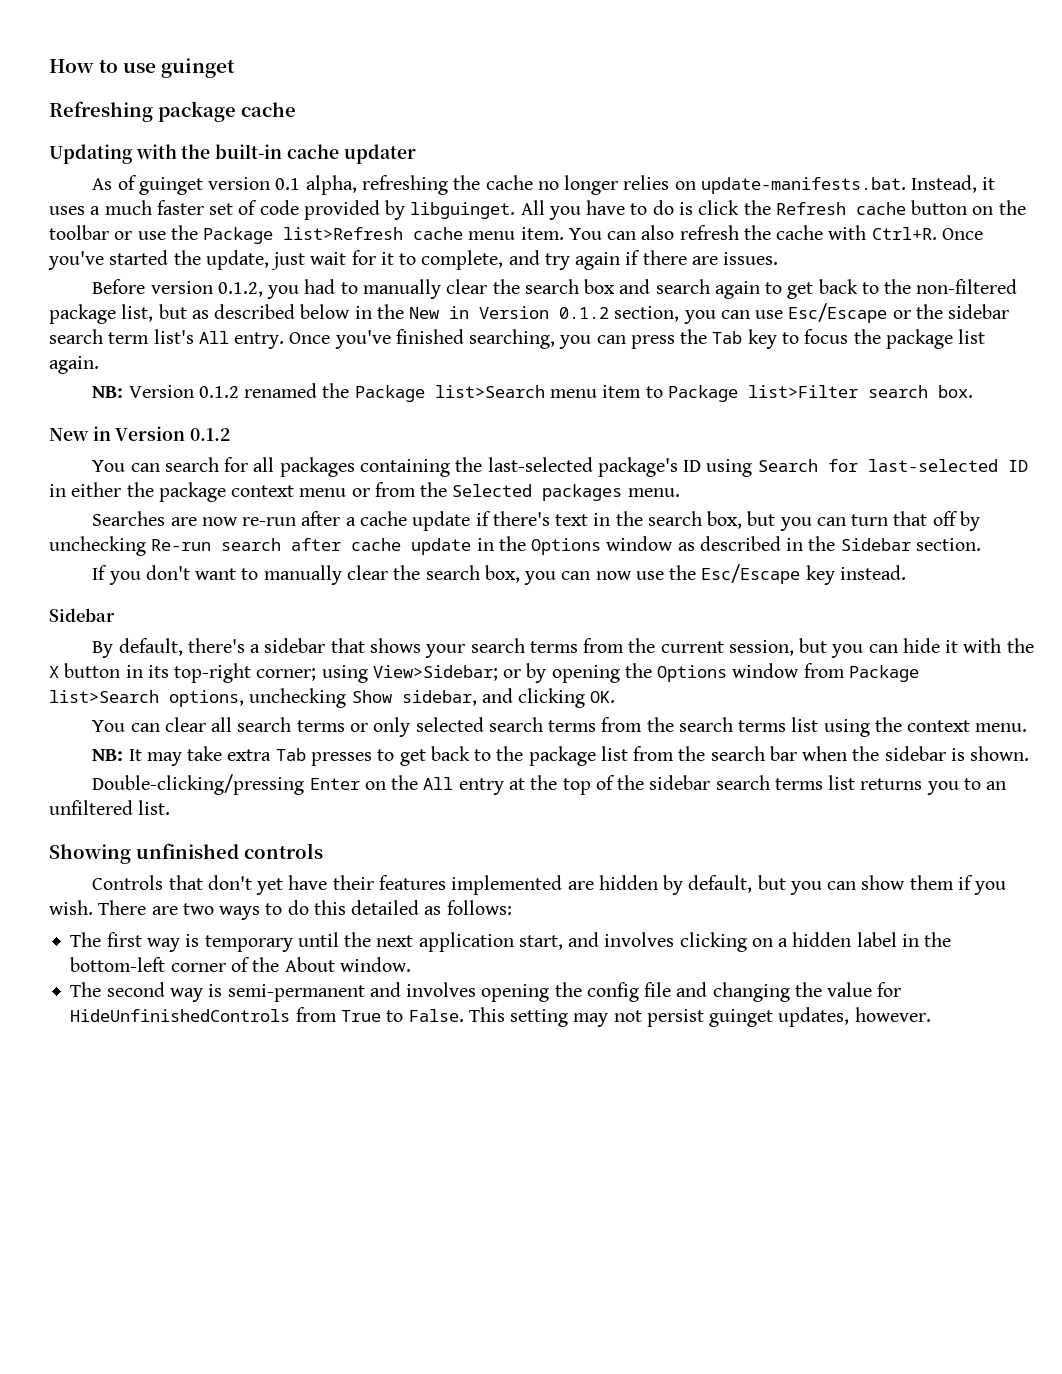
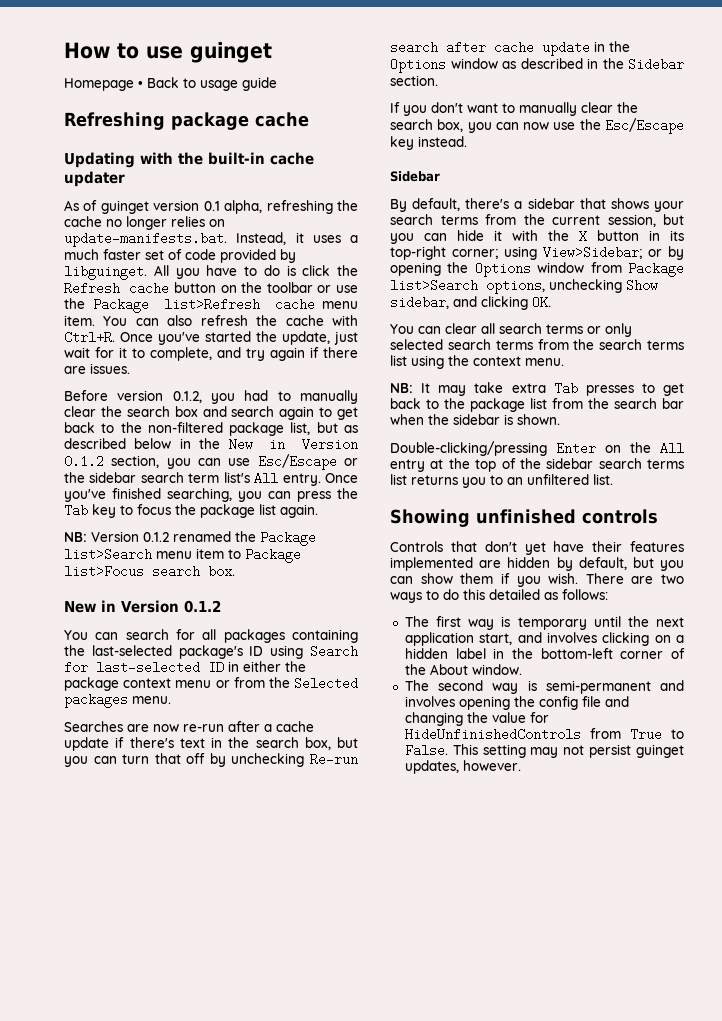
+ Homepage • Back to usage guide
- NB: Version 0.1.2 renamed the Package list>Search menu item to Package list>Filter search box.
+ NB: Version 0.1.2 renamed the Package list>Search menu item to Package list>Focus search box.

